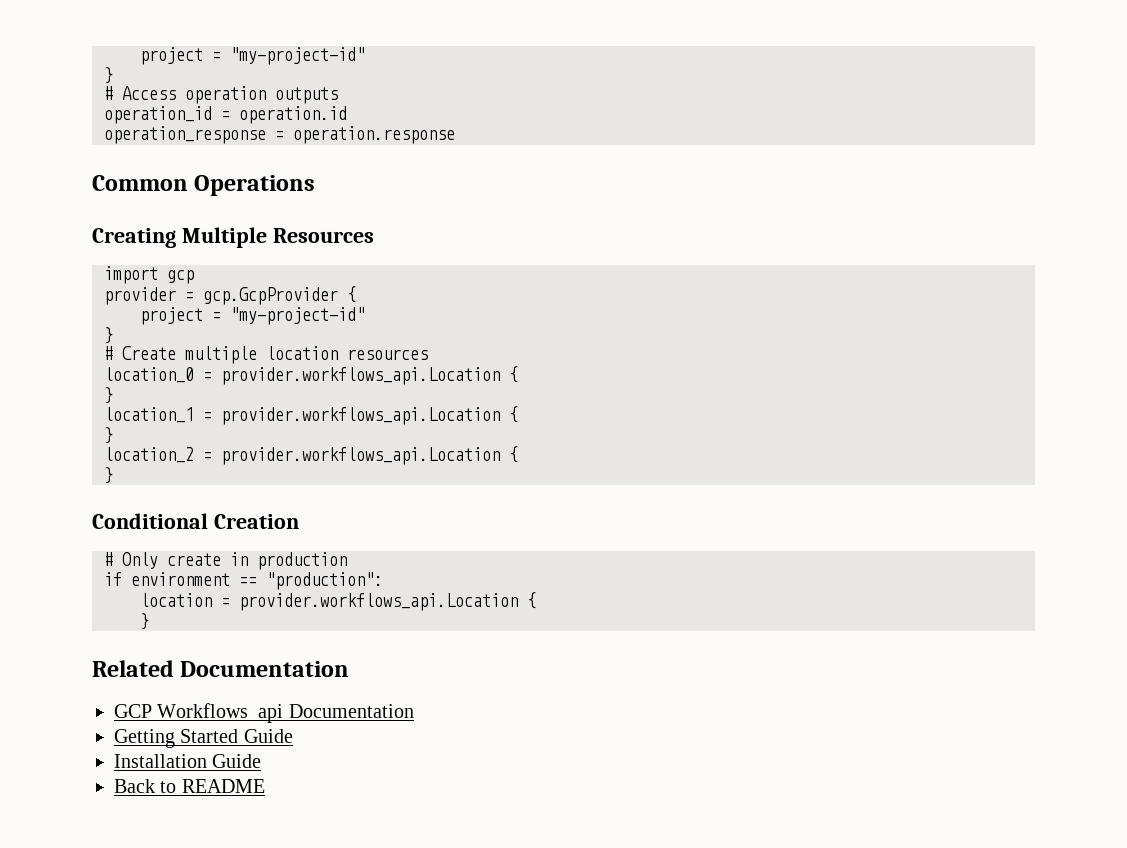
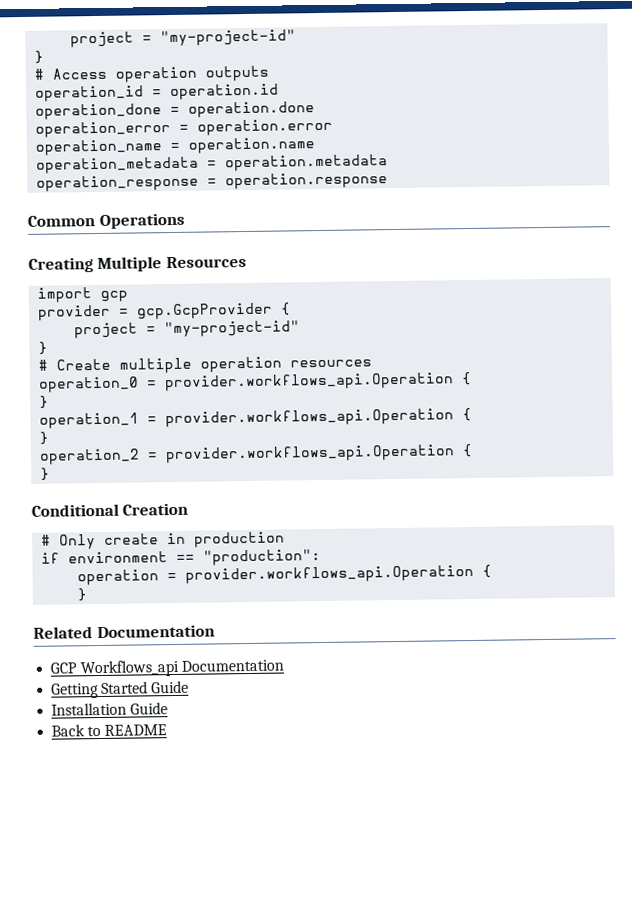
+ operation_done = operation.done
+ operation_error = operation.error
+ operation_name = operation.name
+ operation_metadata = operation.metadata
- # Create multiple location resources
+ # Create multiple operation resources
- location_0 = provider.workflows_api.Location {
+ operation_0 = provider.workflows_api.Operation {
  }
- location_1 = provider.workflows_api.Location {
+ operation_1 = provider.workflows_api.Operation {
  }
- location_2 = provider.workflows_api.Location {
+ operation_2 = provider.workflows_api.Operation {
- location = provider.workflows_api.Location {
+ operation = provider.workflows_api.Operation {

